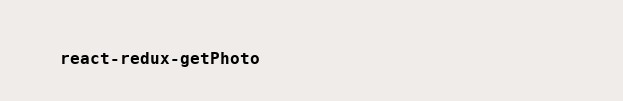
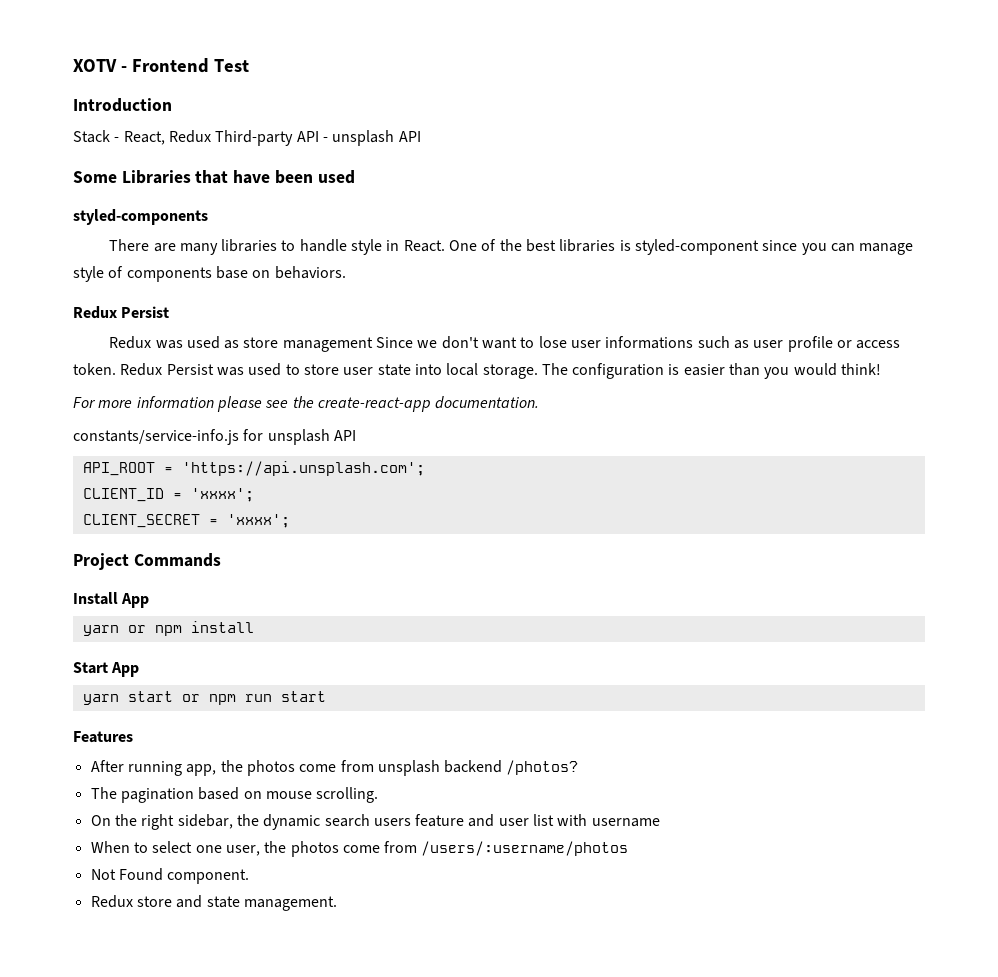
- react-redux-getPhoto
+ XOTV - Frontend Test
+ Introduction
+ Stack - React, Redux Third-party API - unsplash API
+ Some Libraries that have been used
+ styled-components
+ There are many libraries to handle style in React. One of the best libraries is styled-component since you can manage style of components base on behaviors.
+ Redux Persist
+ Redux was used as store management Since we don't want to lose user informations such as user profile or access token. Redux Persist was used to store user state into local storage. The configuration is easier than you would think!
+ For more information please see the create-react-app documentation.
+ constants/service-info.js for unsplash API
+ API_ROOT = 'https://api.unsplash.com';
+ CLIENT_ID = 'xxxx';
+ CLIENT_SECRET = 'xxxx';
+ Project Commands
+ Install App
+ yarn or npm install
+ Start App
+ yarn start or npm run start
+ Features
+ After running app, the photos come from unsplash backend /photos?
+ The pagination based on mouse scrolling.
+ On the right sidebar, the dynamic search users feature and user list with username
+ When to select one user, the photos come from /users/:username/photos
+ Not Found component.
+ Redux store and state management.

